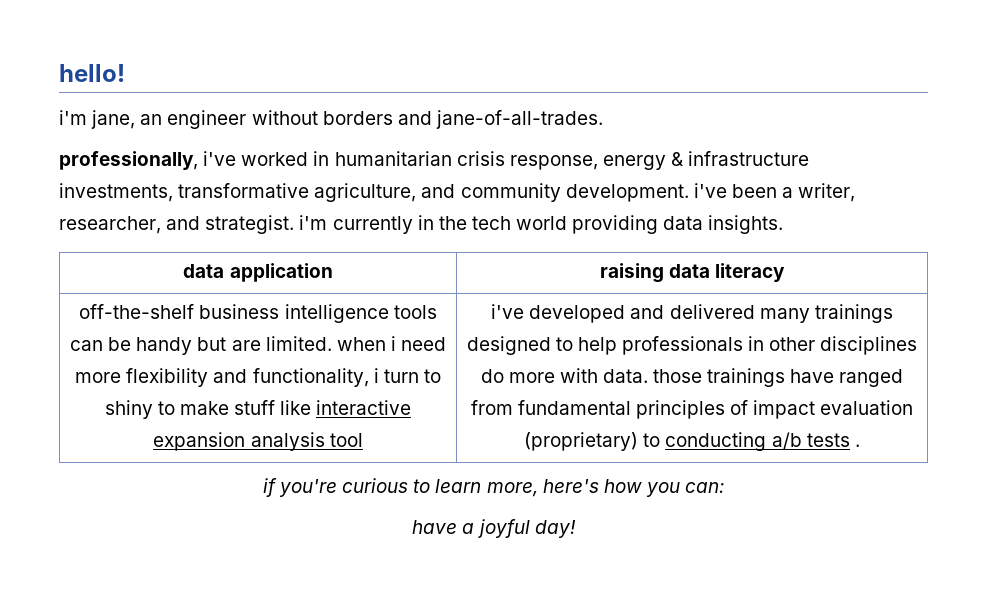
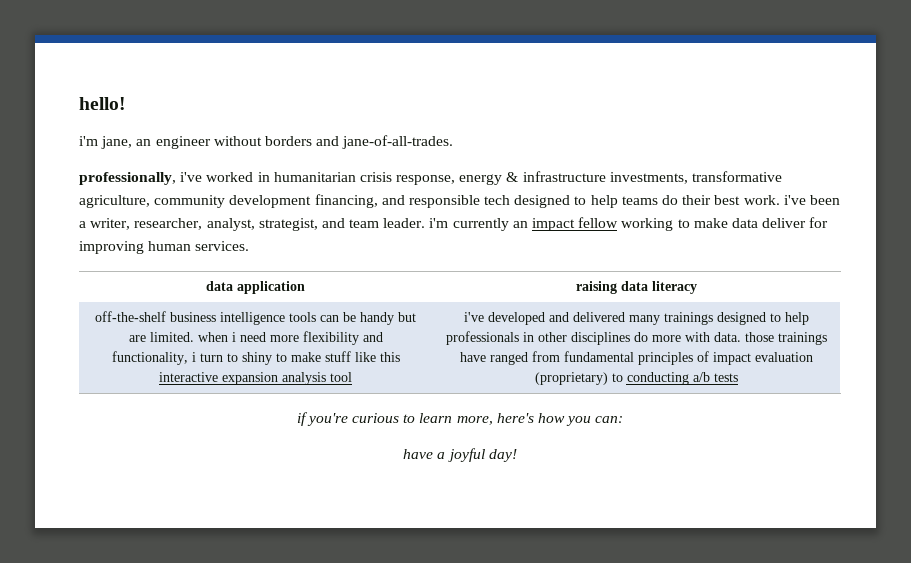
- professionally, i've worked in humanitarian crisis response, energy & infrastructure investments, transformative agriculture, and community development. i've been a writer, researcher, and strategist. i'm currently in the tech world providing data insights.
+ professionally, i've worked in humanitarian crisis response, energy & infrastructure investments, transformative agriculture, community development financing, and responsible tech designed to help teams do their best work. i've been a writer, researcher, analyst, strategist, and team leader. i'm currently an impact fellow working to make data deliver for improving human services.
- off-the-shelf business intelligence tools can be handy but are limited. when i need more flexibility and functionality, i turn to shiny to make stuff like interactive expansion analysis tool
+ off-the-shelf business intelligence tools can be handy but are limited. when i need more flexibility and functionality, i turn to shiny to make stuff like this interactive expansion analysis tool
- i've developed and delivered many trainings designed to help professionals in other disciplines do more with data. those trainings have ranged from fundamental principles of impact evaluation (proprietary) to conducting a/b tests .
+ i've developed and delivered many trainings designed to help professionals in other disciplines do more with data. those trainings have ranged from fundamental principles of impact evaluation (proprietary) to conducting a/b tests

